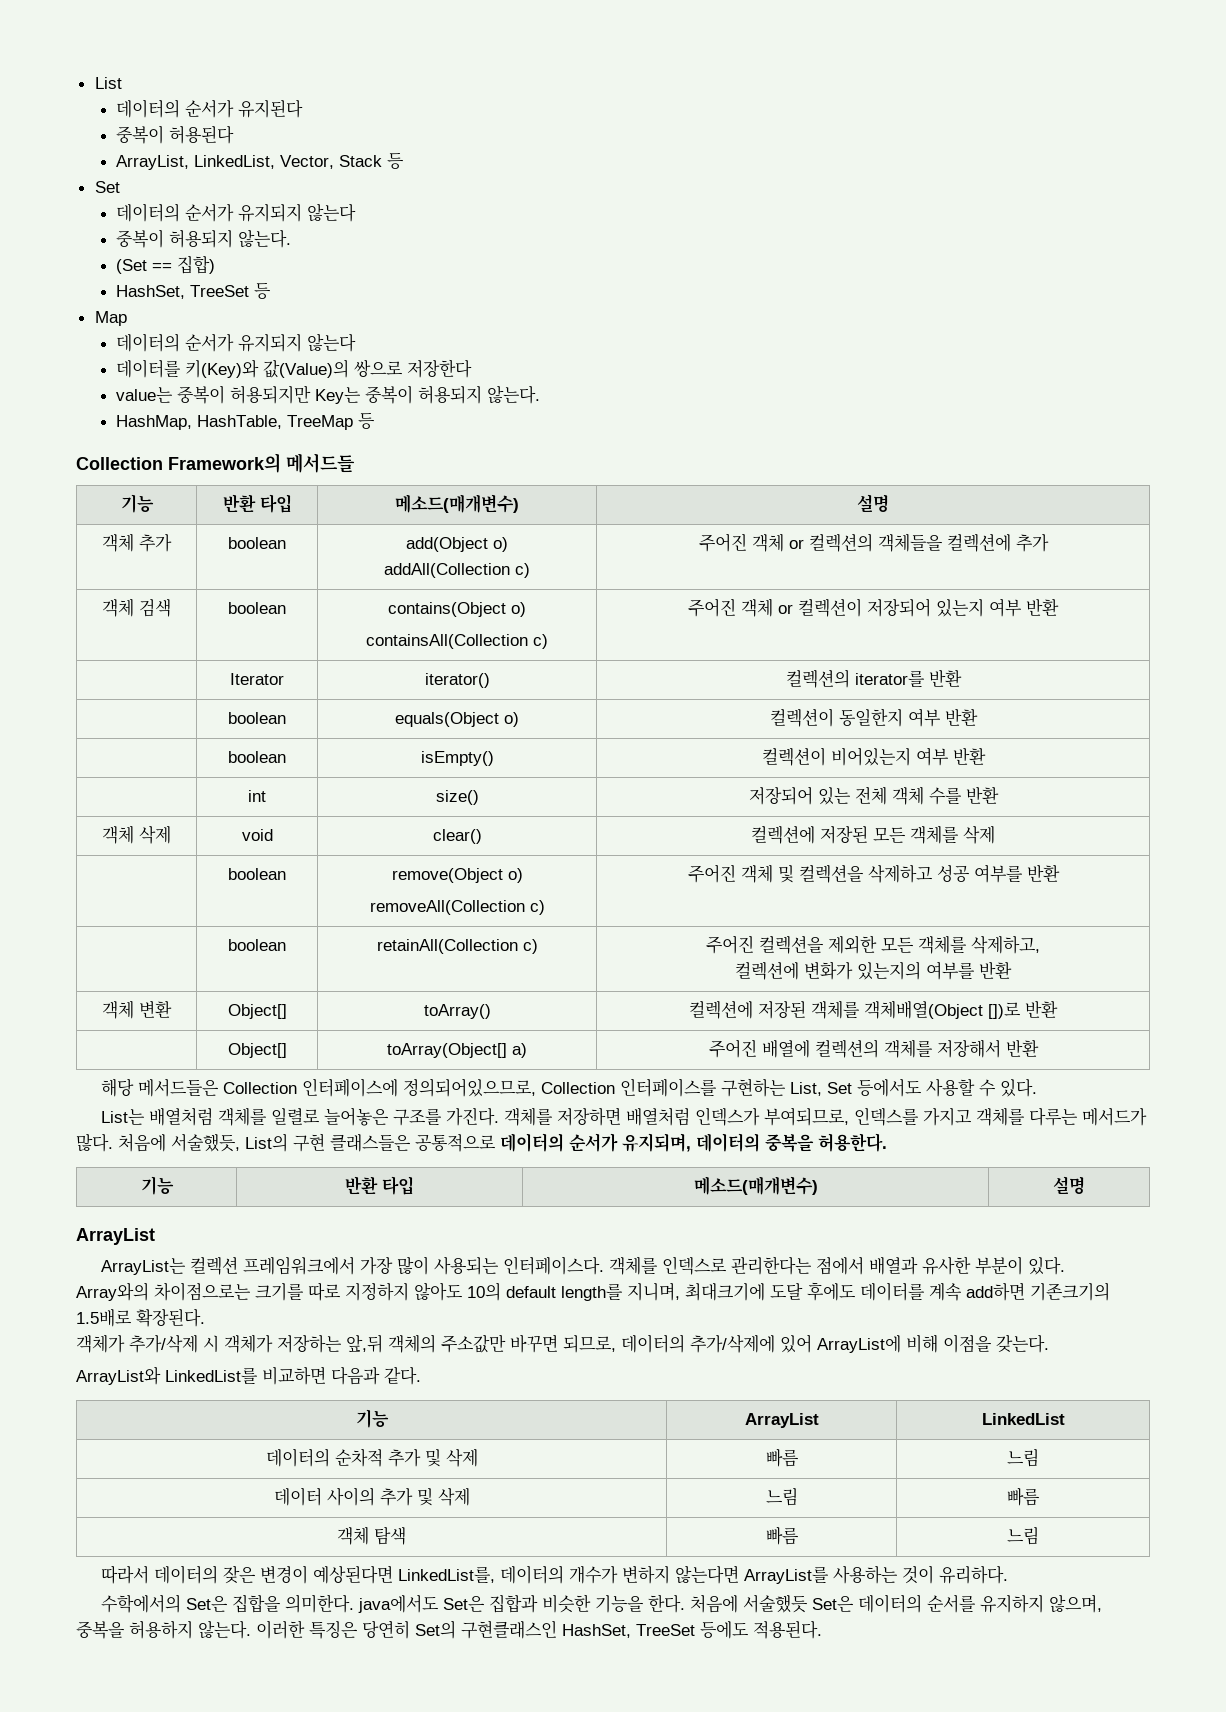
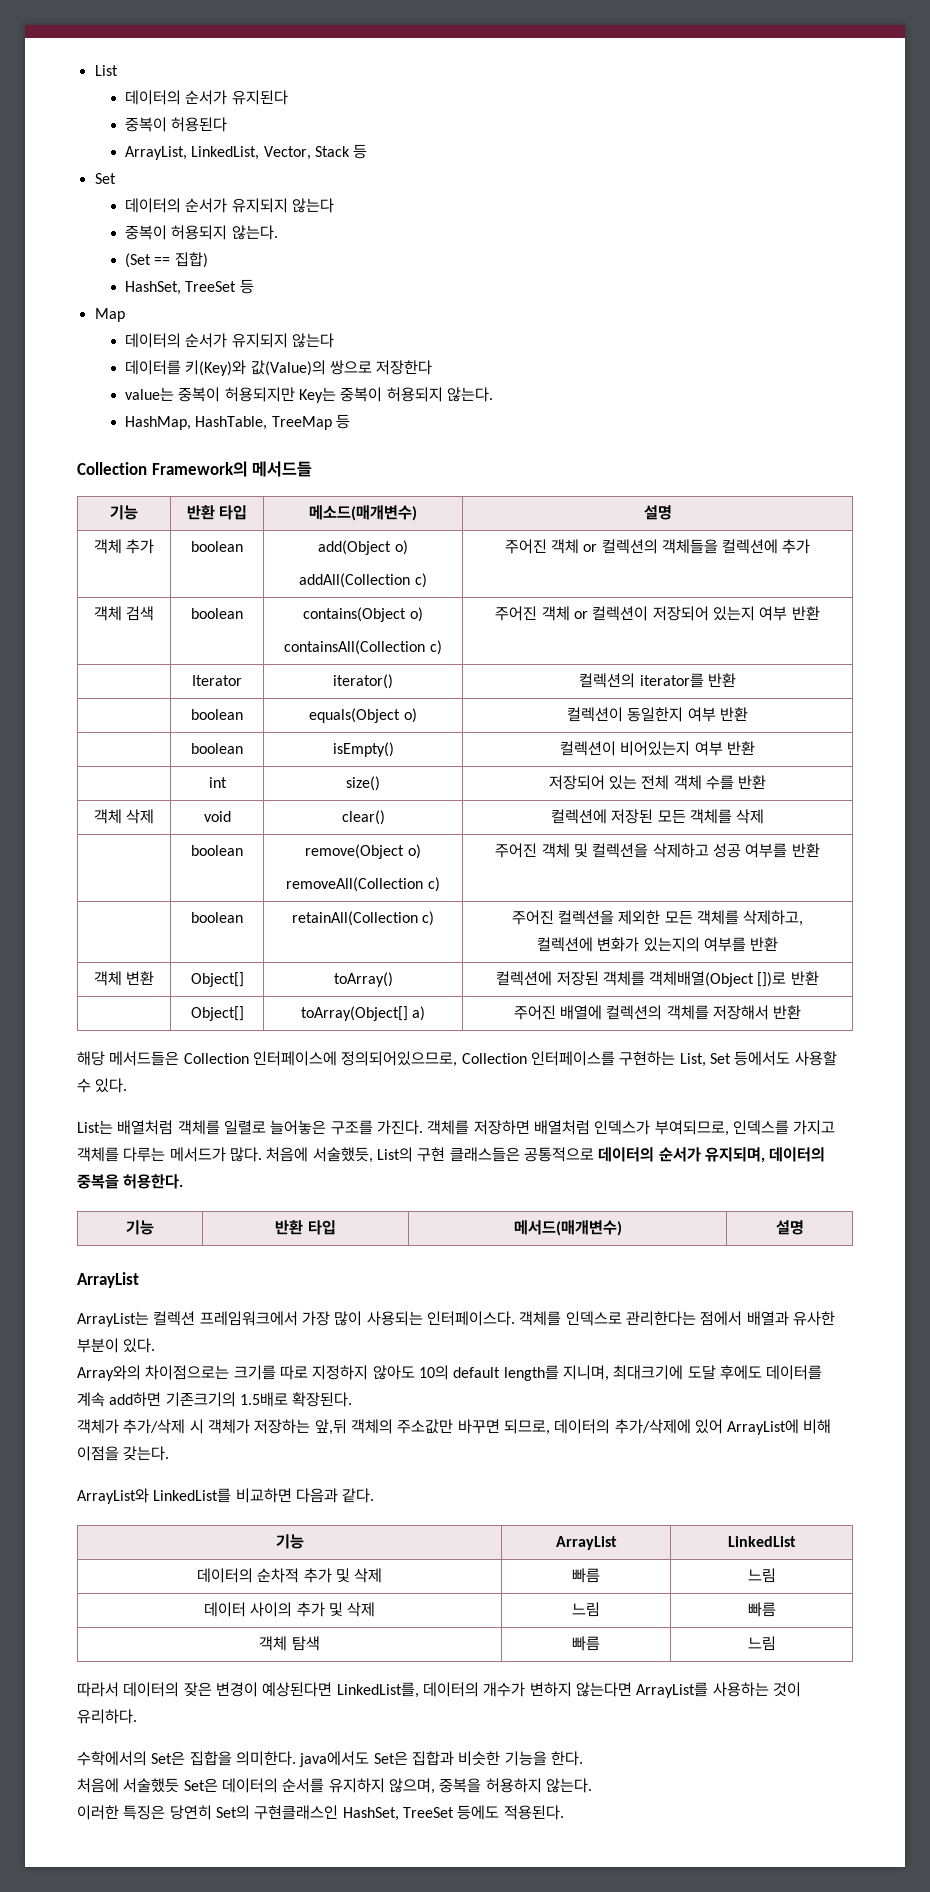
  처음에 서술했듯, List의 구현 클래스들은 공통적으로 데이터의 순서가 유지되며, 데이터의 중복을 허용한다.
- 기능 | 반환 타입 | 메소드(매개변수) | 설명
+ 기능 | 반환 타입 | 메서드(매개변수) | 설명
- 수학에서의 Set은 집합을 의미한다. java에서도 Set은 집합과 비슷한 기능을 한다. 처음에 서술했듯 Set은 데이터의 순서를 유지하지 않으며, 중복을 허용하지 않는다. 이러한 특징은 당연히 Set의 구현클래스인 HashSet, TreeSet 등에도 적용된다.
+ 수학에서의 Set은 집합을 의미한다. java에서도 Set은 집합과 비슷한 기능을 한다.
+ 처음에 서술했듯 Set은 데이터의 순서를 유지하지 않으며, 중복을 허용하지 않는다.
+ 이러한 특징은 당연히 Set의 구현클래스인 HashSet, TreeSet 등에도 적용된다.

